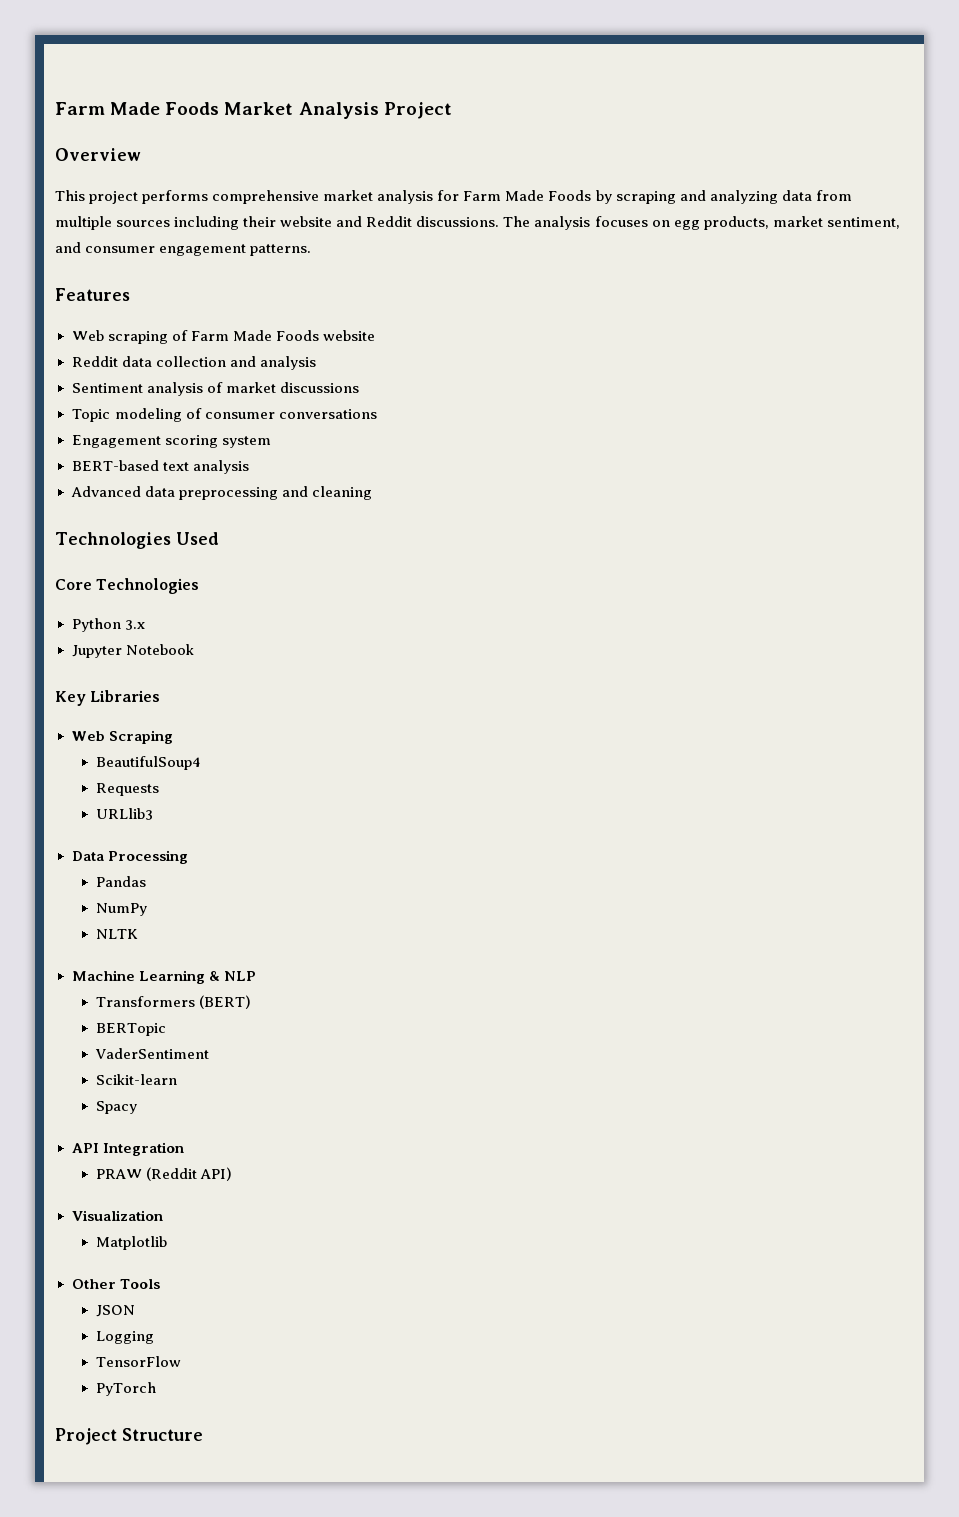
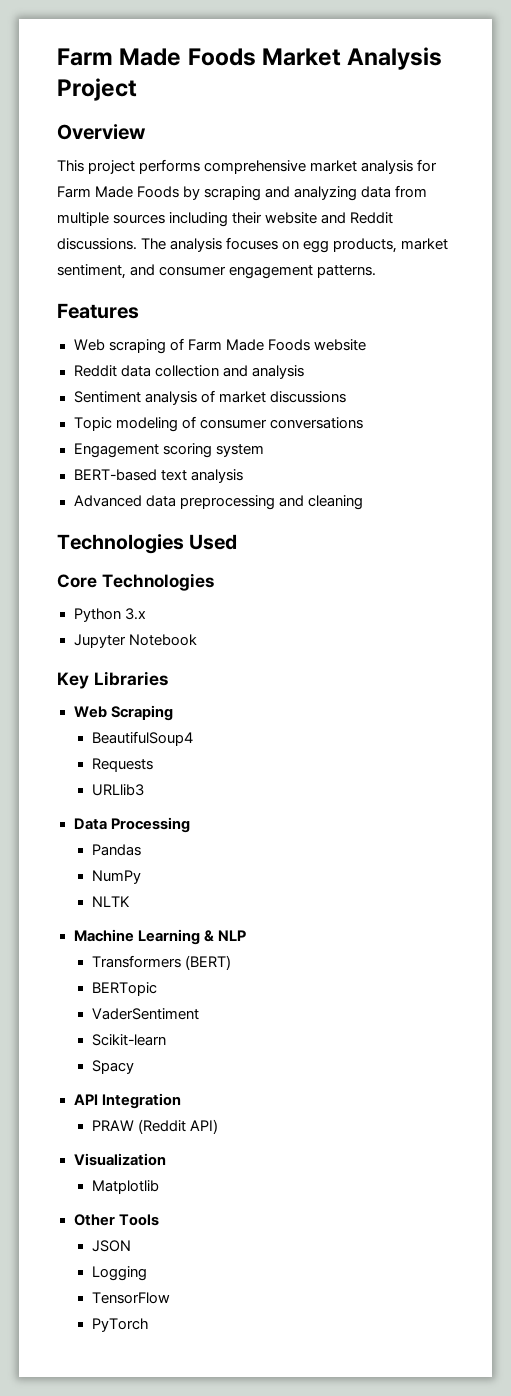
- Project Structure

